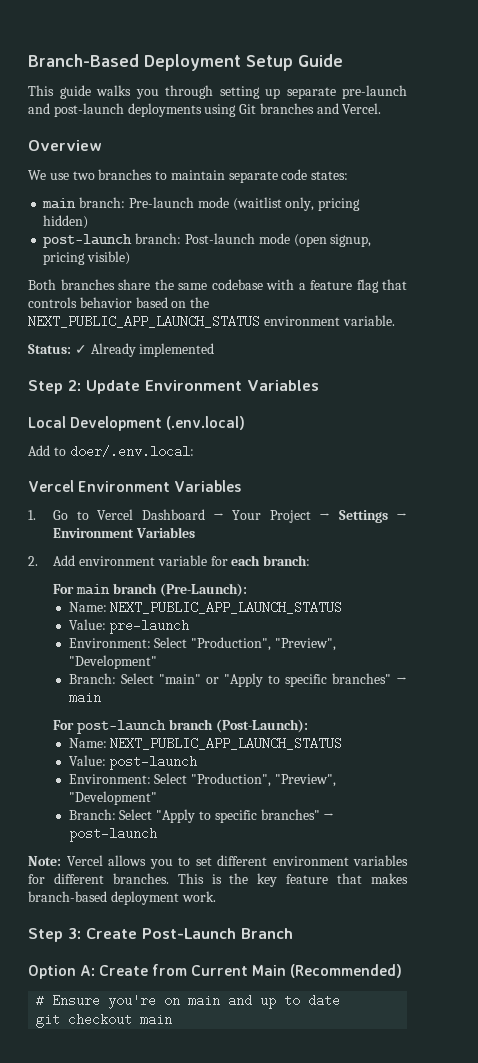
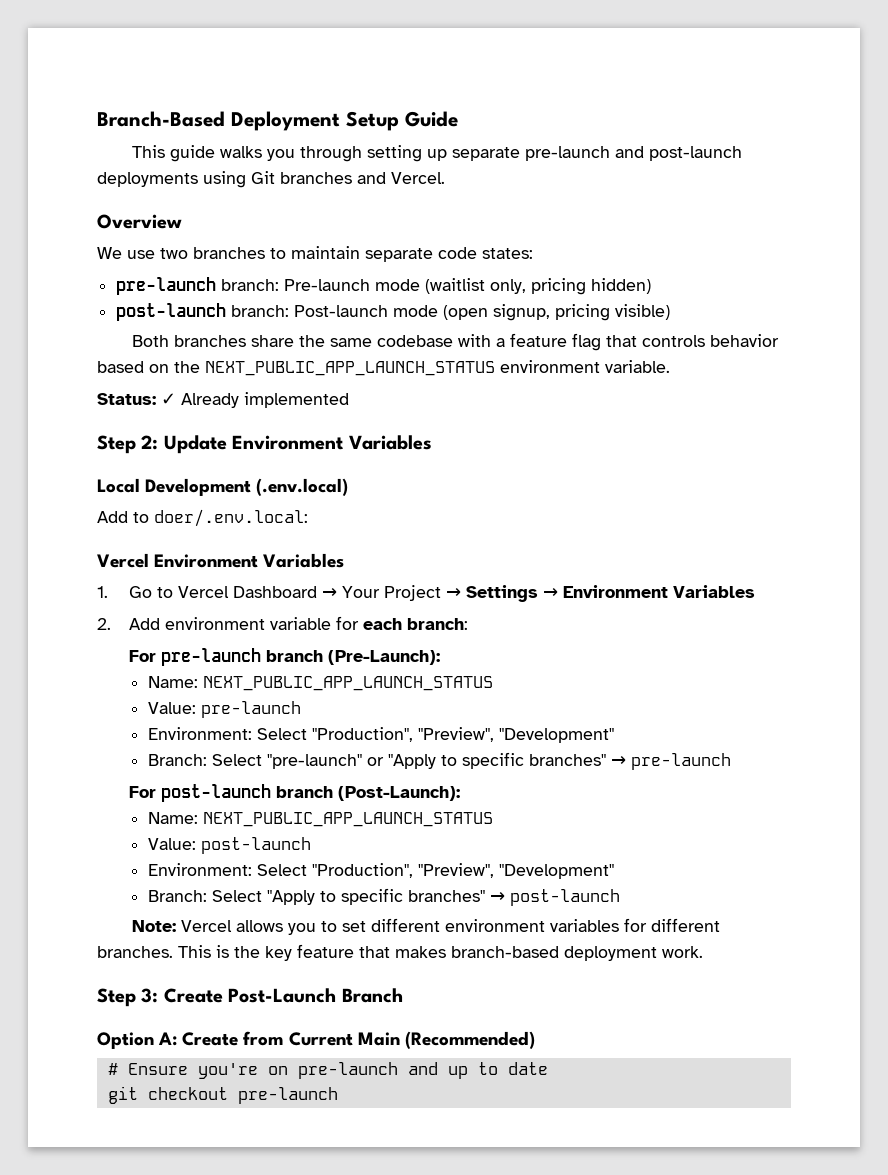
- main branch: Pre-launch mode (waitlist only, pricing hidden)
+ pre-launch branch: Pre-launch mode (waitlist only, pricing hidden)
- For main branch (Pre-Launch):
+ For pre-launch branch (Pre-Launch):
- Branch: Select "main" or "Apply to specific branches" → main
+ Branch: Select "pre-launch" or "Apply to specific branches" → pre-launch
- # Ensure you're on main and up to date
+ # Ensure you're on pre-launch and up to date
- git checkout main
+ git checkout pre-launch

